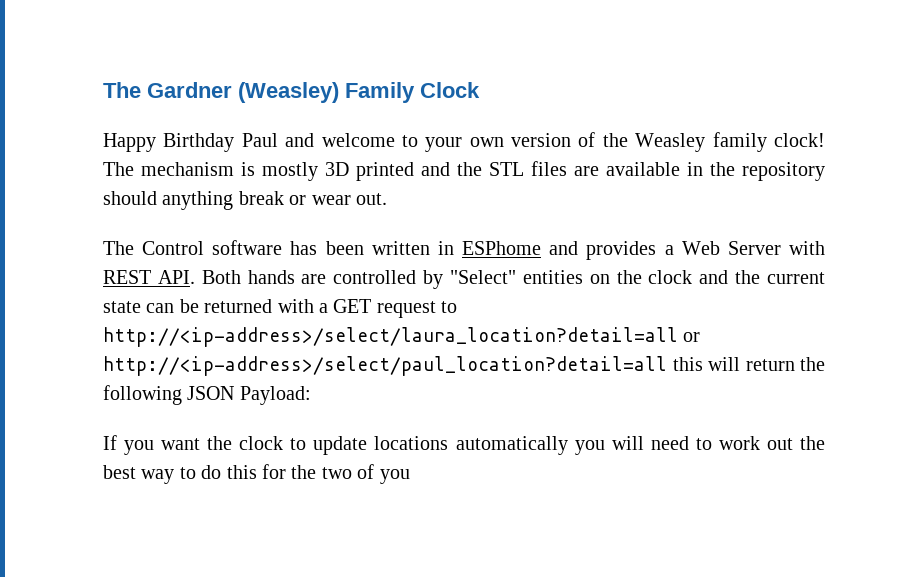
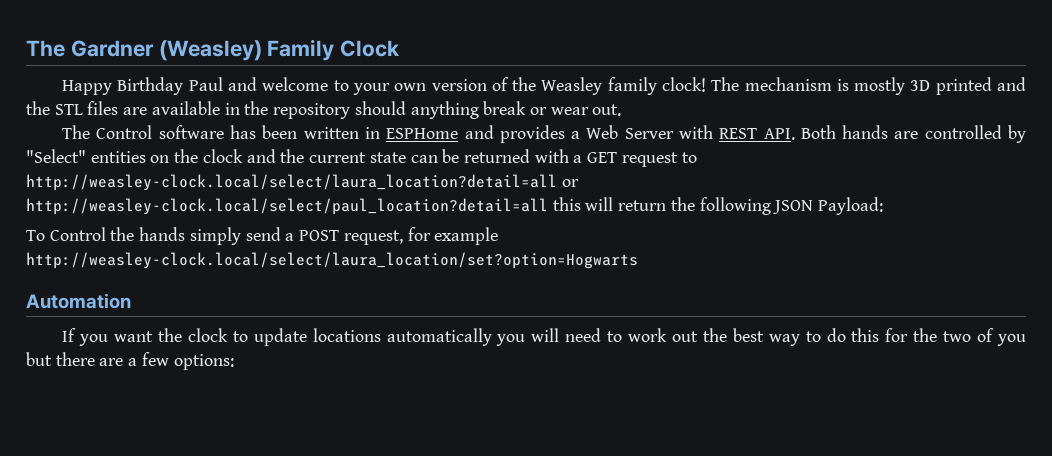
- The Control software has been written in ESPhome and provides a Web Server with REST API. Both hands are controlled by "Select" entities on the clock and the current state can be returned with a GET request to http://<ip-address>/select/laura_location?detail=all or http://<ip-address>/select/paul_location?detail=all this will return the following JSON Payload:
+ The Control software has been written in ESPHome and provides a Web Server with REST API. Both hands are controlled by "Select" entities on the clock and the current state can be returned with a GET request to http://weasley-clock.local/select/laura_location?detail=all or http://weasley-clock.local/select/paul_location?detail=all this will return the following JSON Payload:
+ To Control the hands simply send a POST request, for example http://weasley-clock.local/select/laura_location/set?option=Hogwarts
+ Automation
- If you want the clock to update locations automatically you will need to work out the best way to do this for the two of you
+ If you want the clock to update locations automatically you will need to work out the best way to do this for the two of you but there are a few options:

